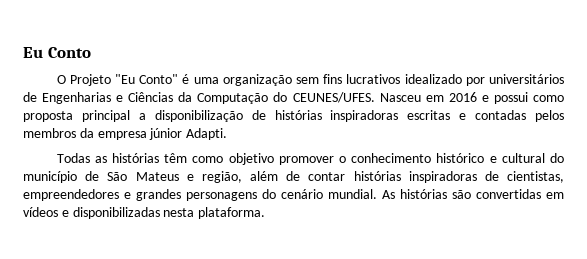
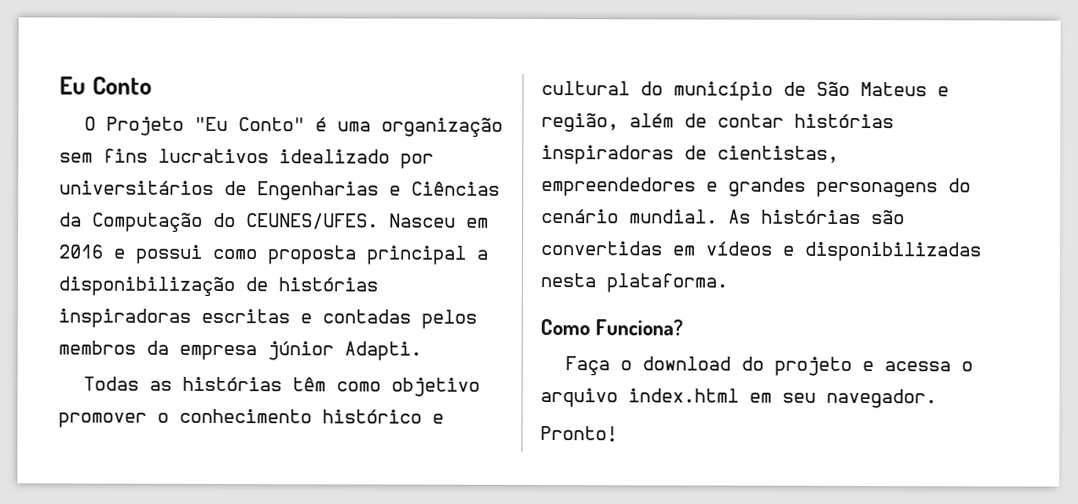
+ Como Funciona?
+ Faça o download do projeto e acessa o arquivo index.html em seu navegador.
+ Pronto!

